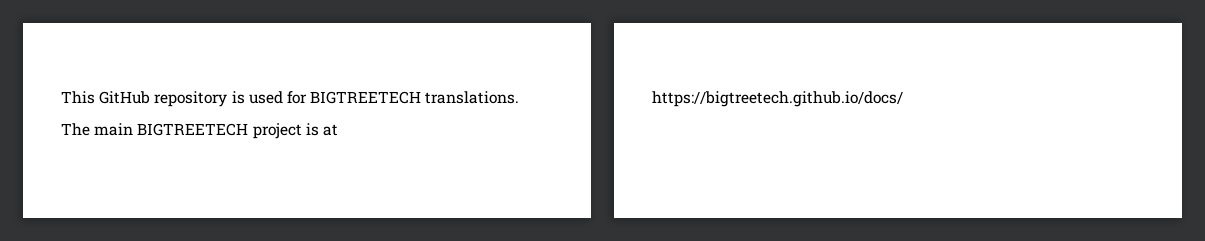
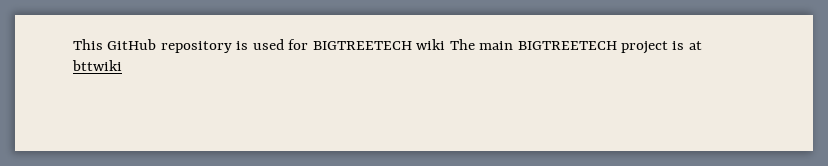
- This GitHub repository is used for BIGTREETECH translations.
- The main BIGTREETECH project is at https://bigtreetech.github.io/docs/
+ This GitHub repository is used for BIGTREETECH wiki The main BIGTREETECH project is at bttwiki

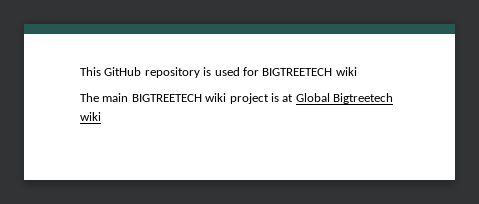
- This GitHub repository is used for BIGTREETECH wiki The main BIGTREETECH project is at bttwiki
+ This GitHub repository is used for BIGTREETECH wiki
+ The main BIGTREETECH wiki project is at Global Bigtreetech wiki

